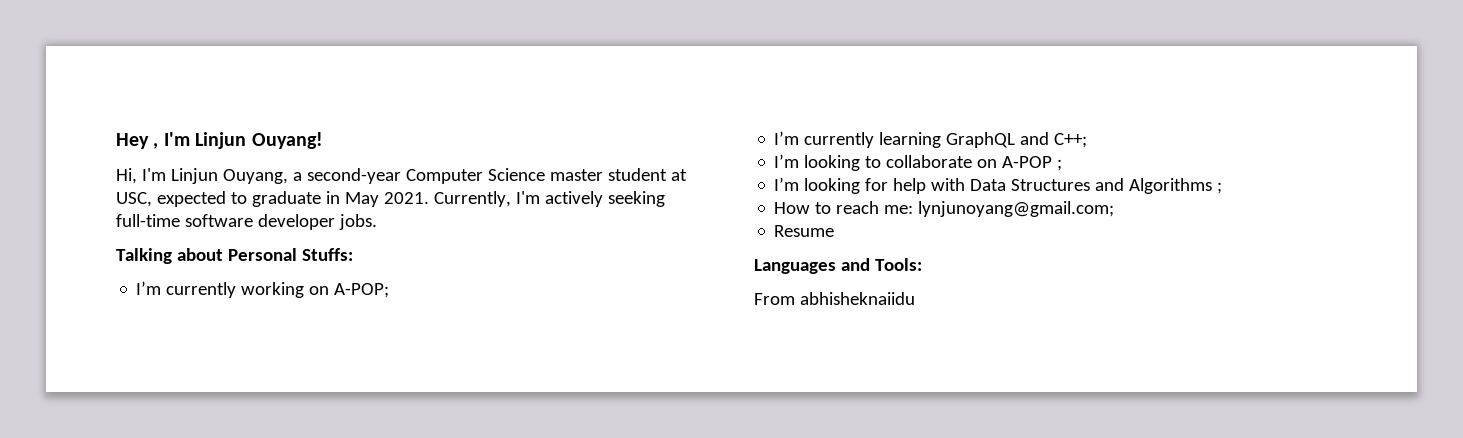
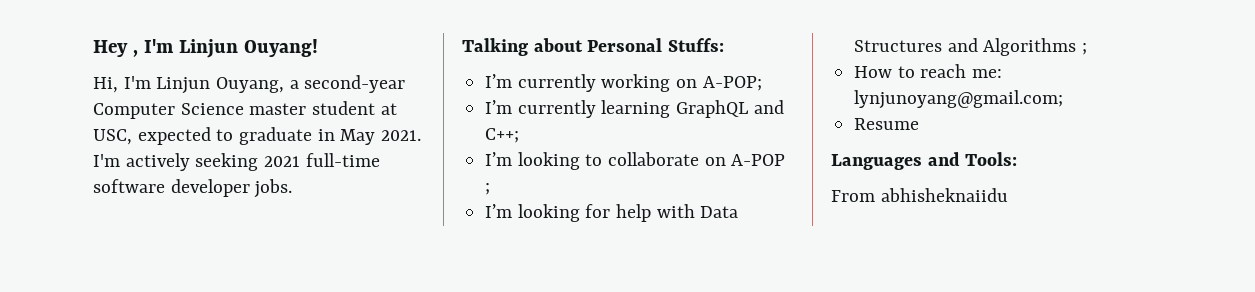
- Currently, I'm actively seeking full-time software developer jobs.
+ I'm actively seeking 2021 full-time software developer jobs.

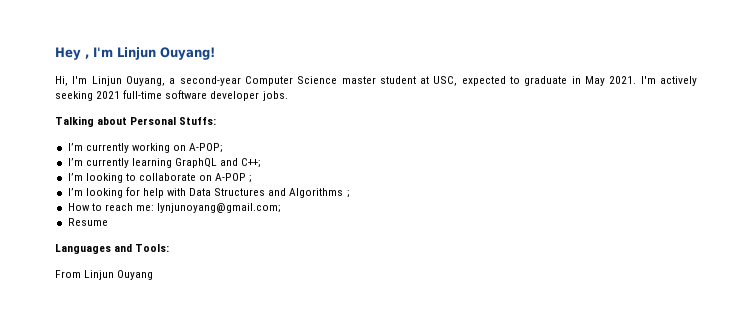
- From abhisheknaiidu
+ From Linjun Ouyang

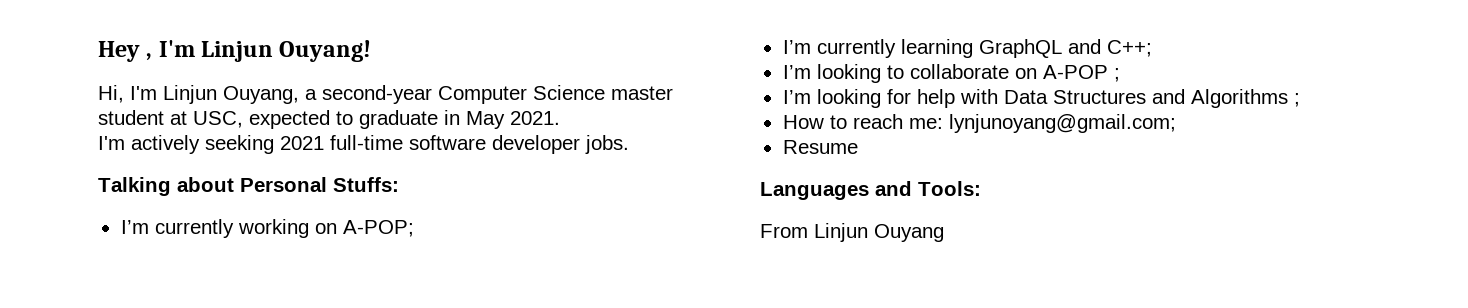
- Hi, I'm Linjun Ouyang, a second-year Computer Science master student at USC, expected to graduate in May 2021. I'm actively seeking 2021 full-time software developer jobs.
+ Hi, I'm Linjun Ouyang, a second-year Computer Science master student at USC, expected to graduate in May 2021.
+ I'm actively seeking 2021 full-time software developer jobs.

